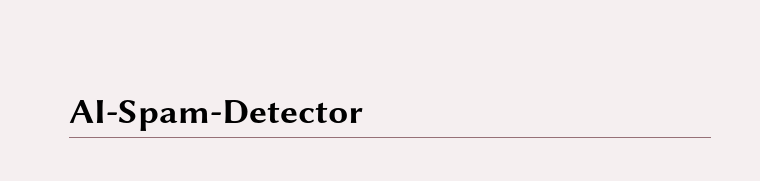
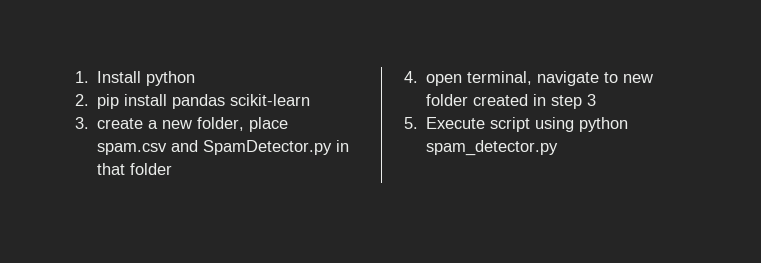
- AI-Spam-Detector
+ 1. Install python
+ 2. pip install pandas scikit-learn
+ 3. create a new folder, place spam.csv and SpamDetector.py in that folder
+ 4. open terminal, navigate to new folder created in step 3
+ 5. Execute script using python spam_detector.py

